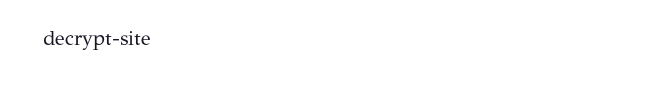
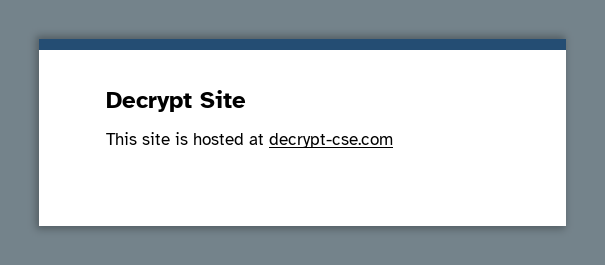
- decrypt-site
+ Decrypt Site
+ This site is hosted at decrypt-cse.com

